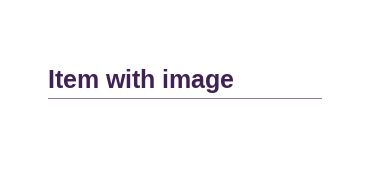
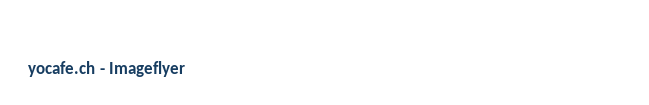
- Item with image
+ yocafe.ch - Imageflyer

